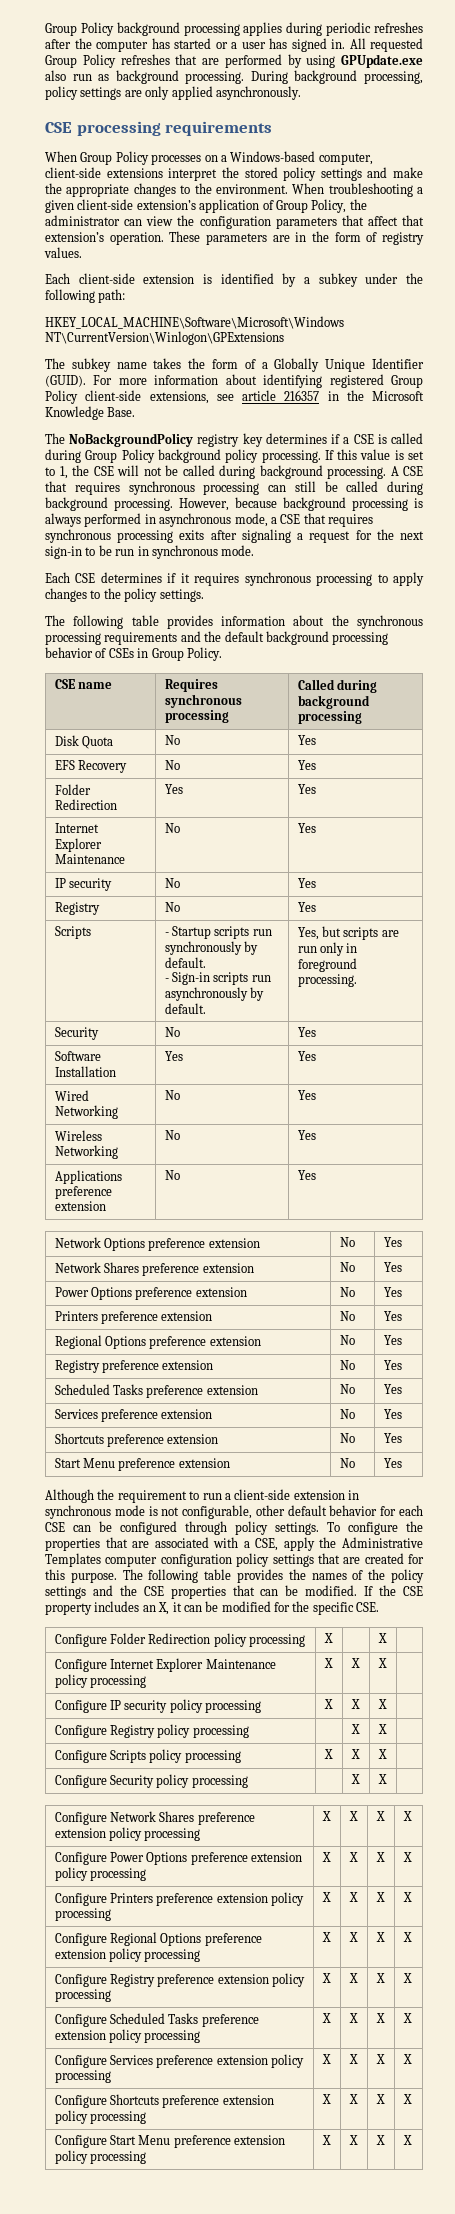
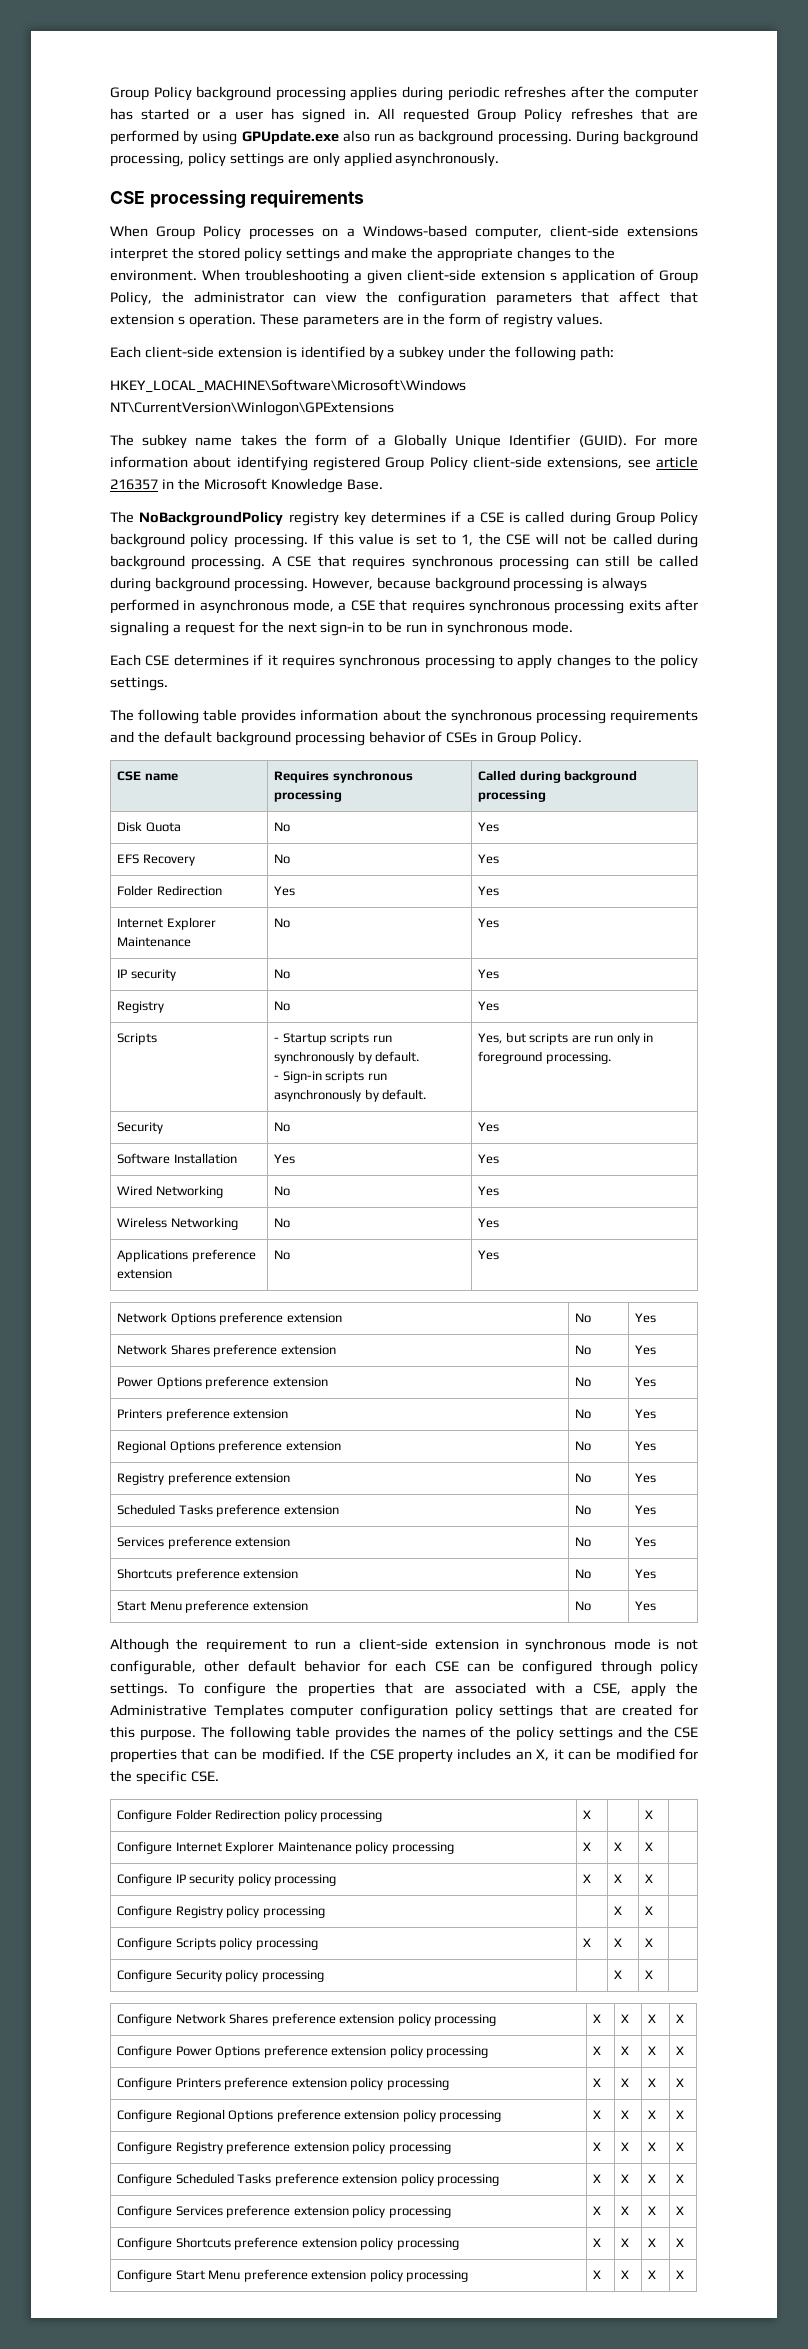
- When troubleshooting a given client-side extension’s application of Group Policy, the administrator can view the configuration parameters that affect that extension’s operation.
+ When troubleshooting a given client-side extension s application of Group Policy, the administrator can view the configuration parameters that affect that extension s operation.

